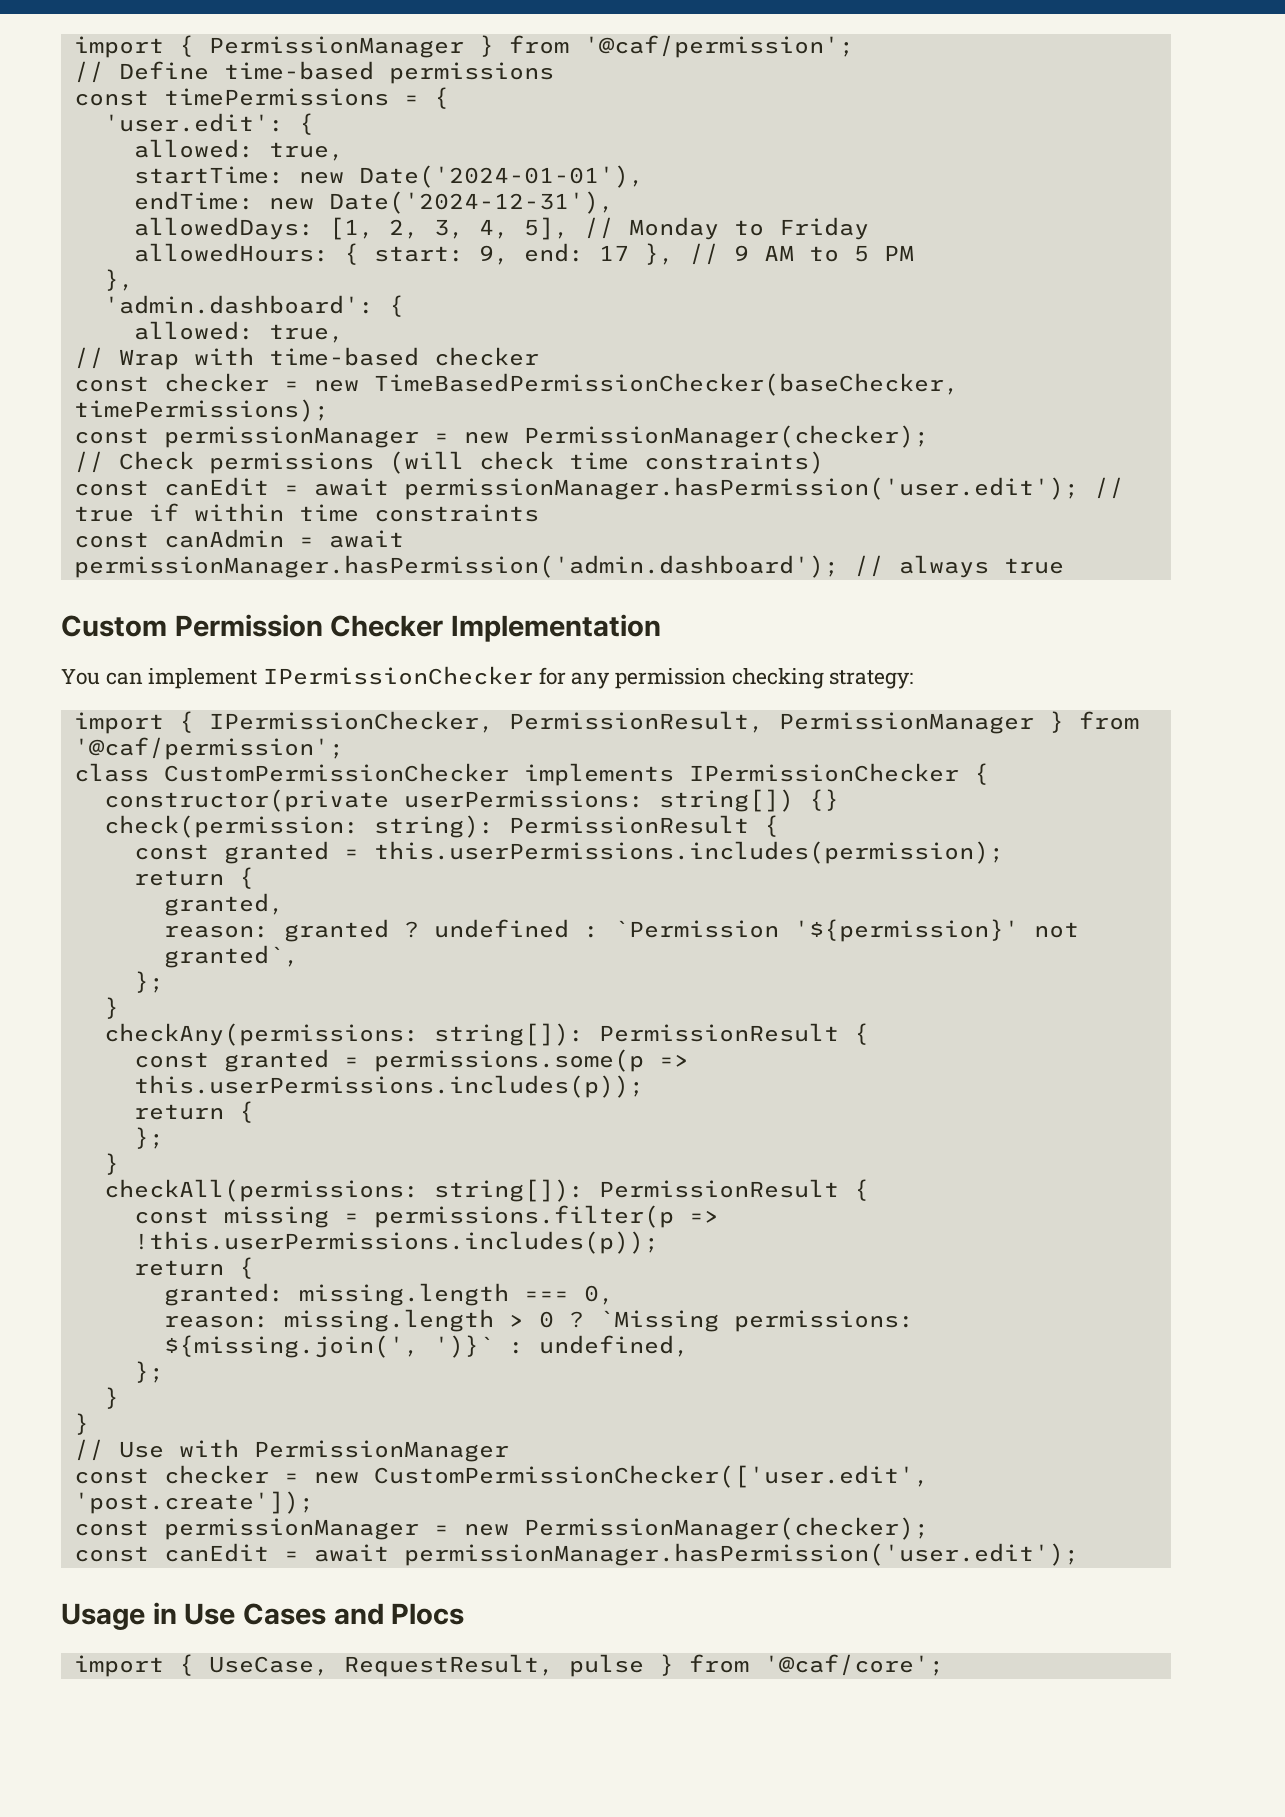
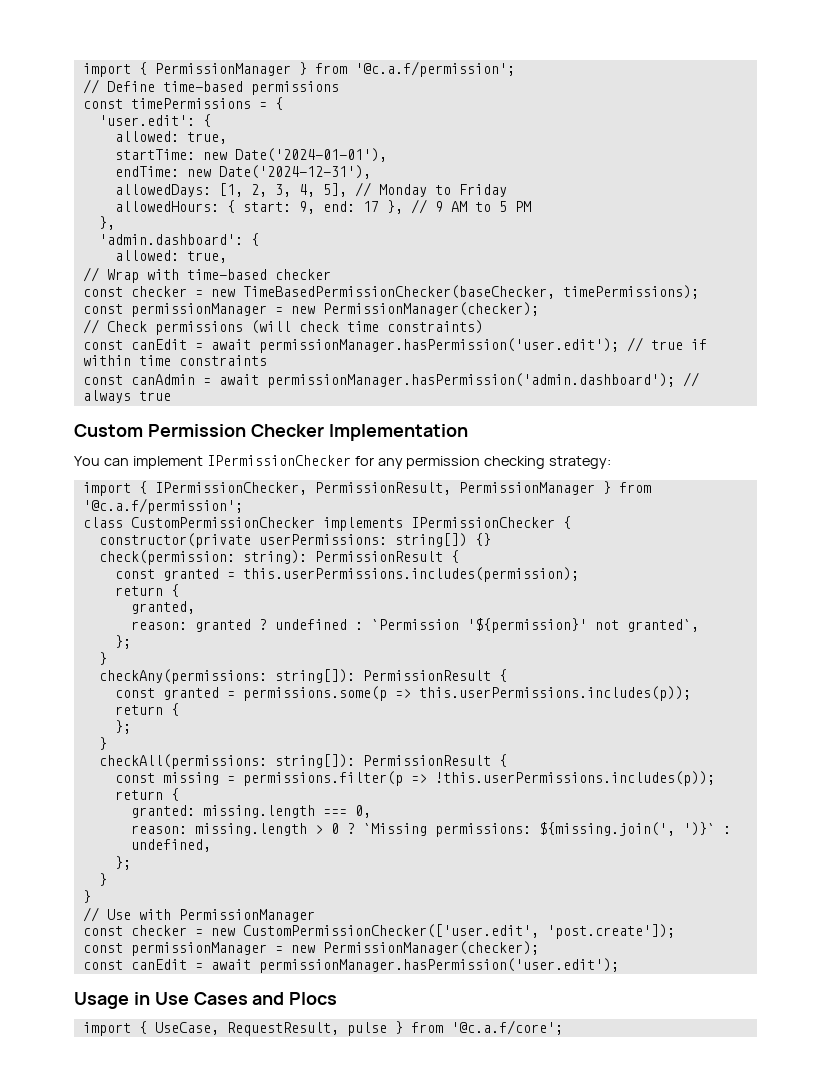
- import { PermissionManager } from '@caf/permission';
+ import { PermissionManager } from '@c.a.f/permission';
- import { IPermissionChecker, PermissionResult, PermissionManager } from '@caf/permission';
+ import { IPermissionChecker, PermissionResult, PermissionManager } from '@c.a.f/permission';
- import { UseCase, RequestResult, pulse } from '@caf/core';
+ import { UseCase, RequestResult, pulse } from '@c.a.f/core';

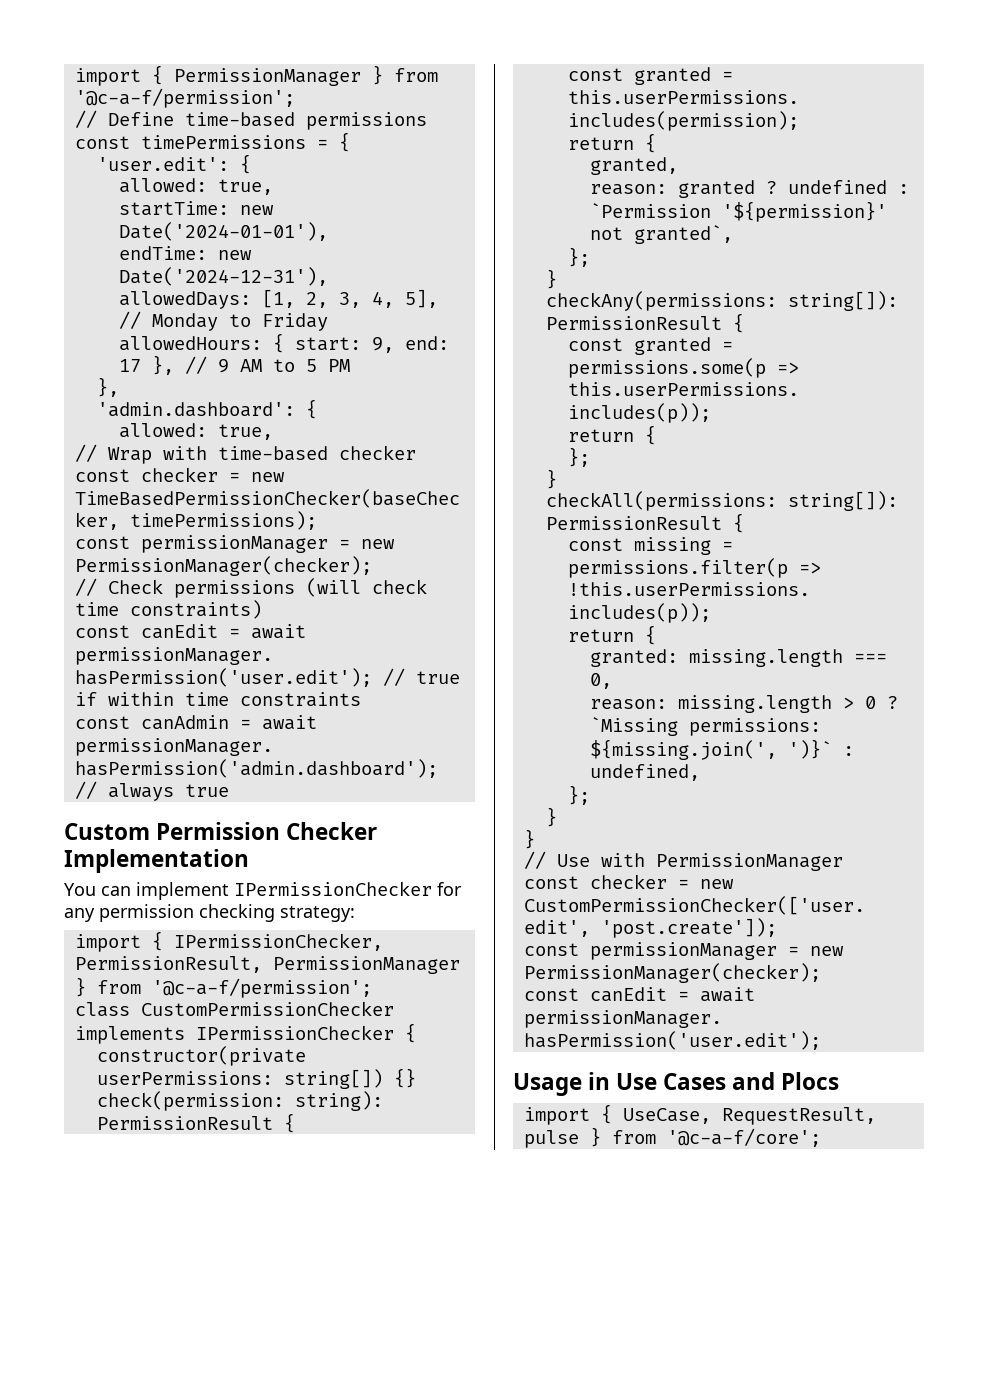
- import { PermissionManager } from '@c.a.f/permission';
+ import { PermissionManager } from '@c-a-f/permission';
- import { IPermissionChecker, PermissionResult, PermissionManager } from '@c.a.f/permission';
+ import { IPermissionChecker, PermissionResult, PermissionManager } from '@c-a-f/permission';
- import { UseCase, RequestResult, pulse } from '@c.a.f/core';
+ import { UseCase, RequestResult, pulse } from '@c-a-f/core';

